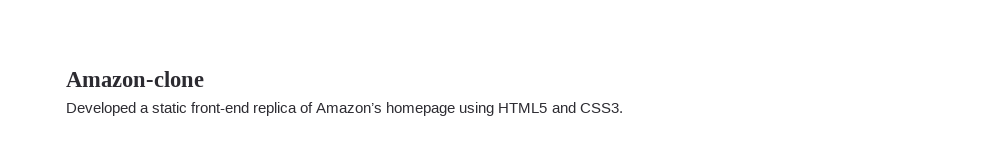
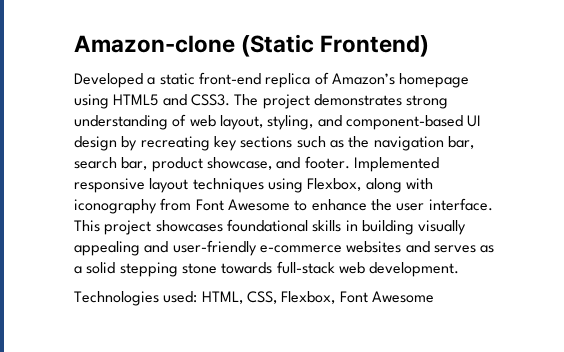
- Amazon-clone
+ Amazon-clone (Static Frontend)
+ The project demonstrates strong understanding of web layout, styling, and component-based UI design by recreating key sections such as the navigation bar, search bar, product showcase, and footer. Implemented responsive layout techniques using Flexbox, along with iconography from Font Awesome to enhance the user interface. This project showcases foundational skills in building visually appealing and user-friendly e-commerce websites and serves as a solid stepping stone towards full-stack web development.
+ Technologies used: HTML, CSS, Flexbox, Font Awesome

